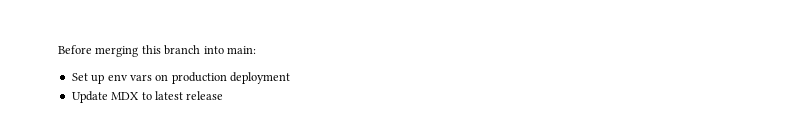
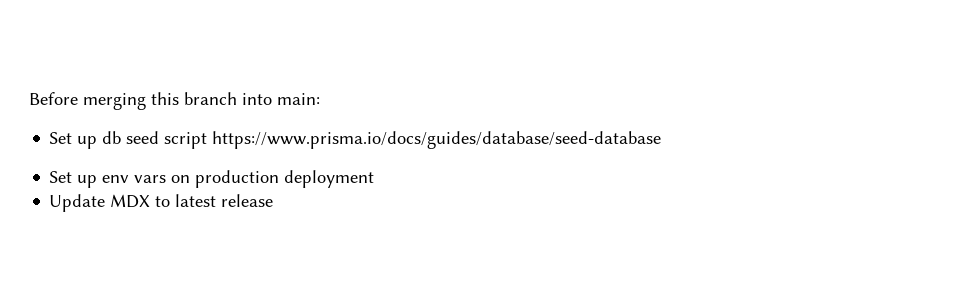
+ Set up db seed script https://www.prisma.io/docs/guides/database/seed-database

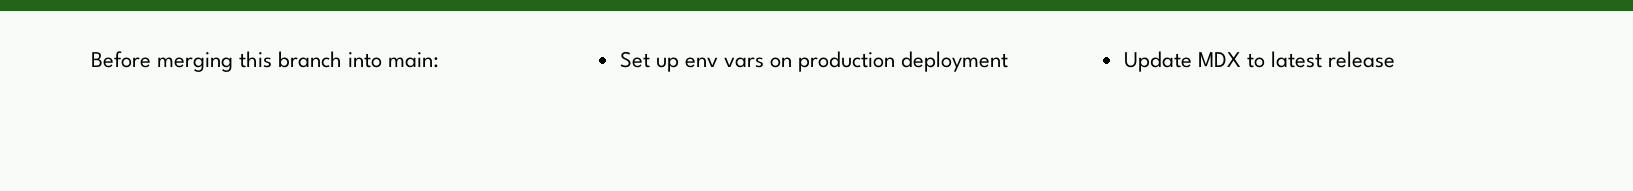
- Set up db seed script https://www.prisma.io/docs/guides/database/seed-database

